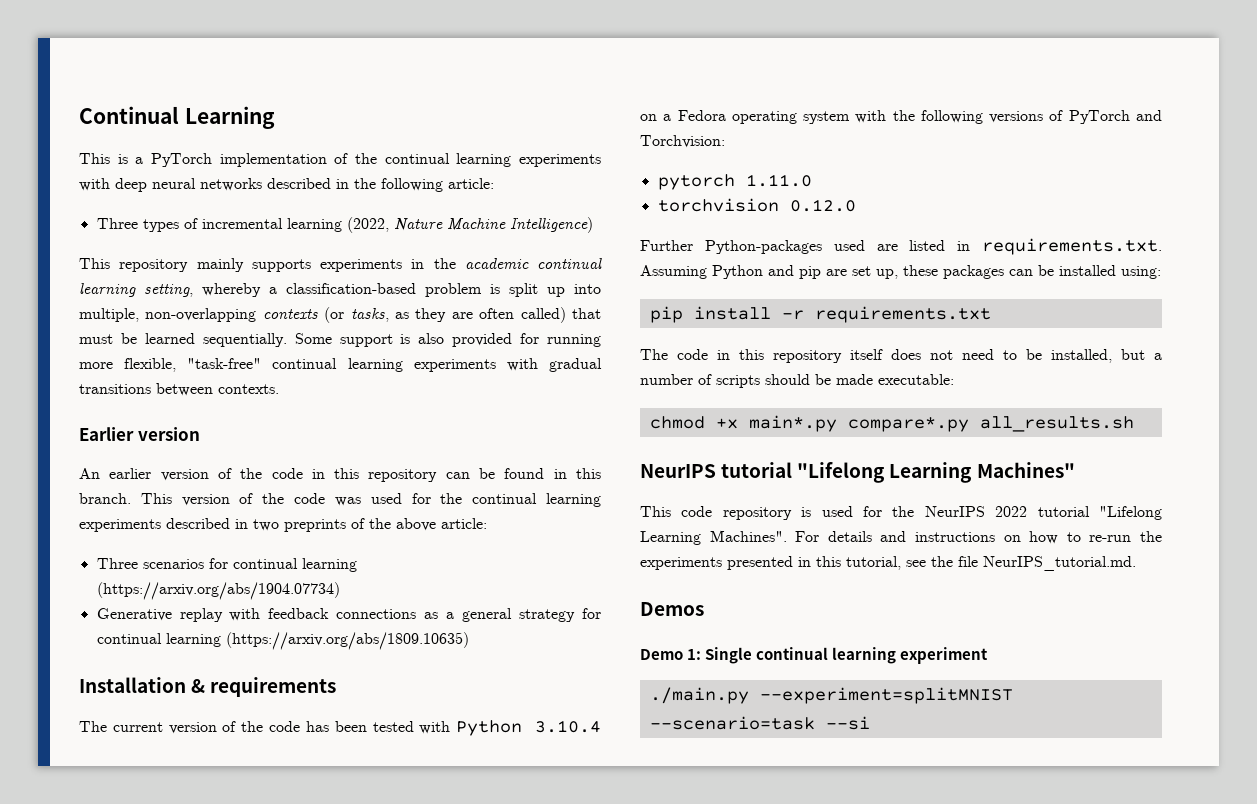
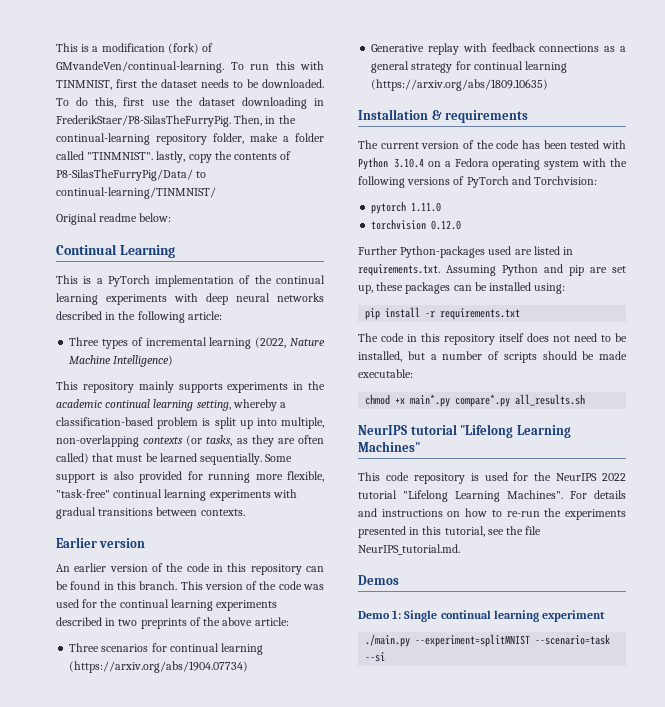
+ This is a modification (fork) of GMvandeVen/continual-learning. To run this with TINMNIST, first the dataset needs to be downloaded. To do this, first use the dataset downloading in FrederikStaer/P8-SilasTheFurryPig. Then, in the continual-learning repository folder, make a folder called "TINMNIST". lastly, copy the contents of P8-SilasTheFurryPig/Data/ to continual-learning/TINMNIST/
+ Original readme below:

